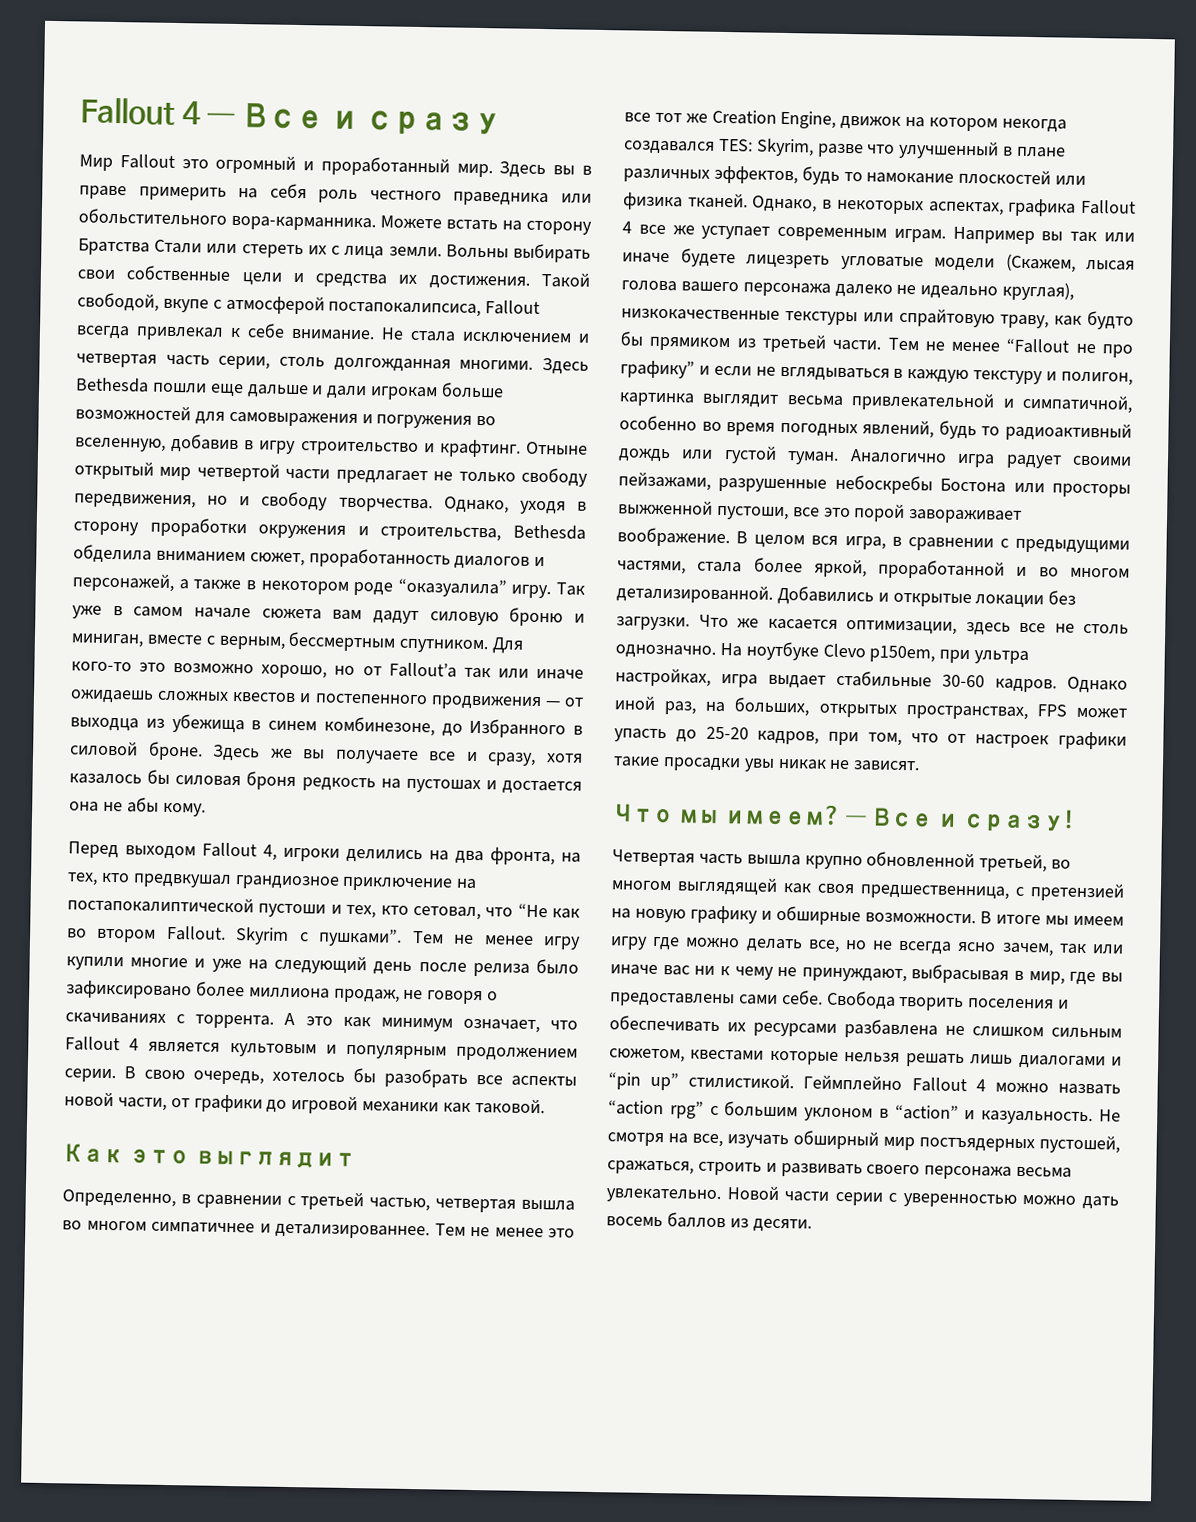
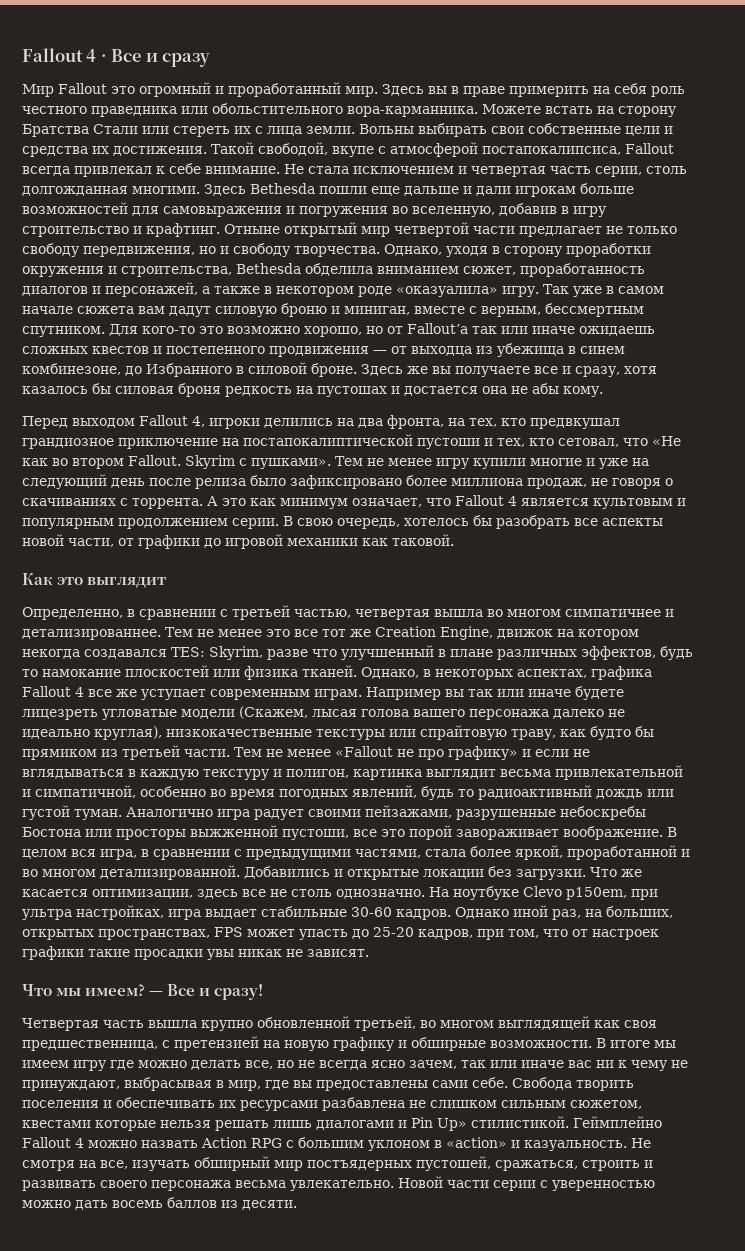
- Fallout 4 — Все и сразу
+ Fallout 4 · Все и сразу
- Однако, уходя в сторону проработки окружения и строительства, Bethesda обделила вниманием сюжет, проработанность диалогов и персонажей, а также в некотором роде “оказуалила” игру.
+ Однако, уходя в сторону проработки окружения и строительства, Bethesda обделила вниманием сюжет, проработанность диалогов и персонажей, а также в некотором роде «оказуалила» игру.
- Перед выходом Fallout 4, игроки делились на два фронта, на тех, кто предвкушал грандиозное приключение на постапокалиптической пустоши и тех, кто сетовал, что “Не как во втором Fallout.
+ Перед выходом Fallout 4, игроки делились на два фронта, на тех, кто предвкушал грандиозное приключение на постапокалиптической пустоши и тех, кто сетовал, что «Не как во втором Fallout.
- Skyrim с пушками”.
+ Skyrim с пушками».
- Тем не менее “Fallout не про графику” и если не вглядываться в каждую текстуру и полигон, картинка выглядит весьма привлекательной и симпатичной, особенно во время погодных явлений, будь то радиоактивный дождь или густой туман.
+ Тем не менее «Fallout не про графику» и если не вглядываться в каждую текстуру и полигон, картинка выглядит весьма привлекательной и симпатичной, особенно во время погодных явлений, будь то радиоактивный дождь или густой туман.
- Свобода творить поселения и обеспечивать их ресурсами разбавлена не слишком сильным сюжетом, квестами которые нельзя решать лишь диалогами и “pin up” стилистикой.
+ Свобода творить поселения и обеспечивать их ресурсами разбавлена не слишком сильным сюжетом, квестами которые нельзя решать лишь диалогами и Pin Up» стилистикой.
- Геймплейно Fallout 4 можно назвать “action rpg” с большим уклоном в “action” и казуальность.
+ Геймплейно Fallout 4 можно назвать Action RPG с большим уклоном в «action» и казуальность.

